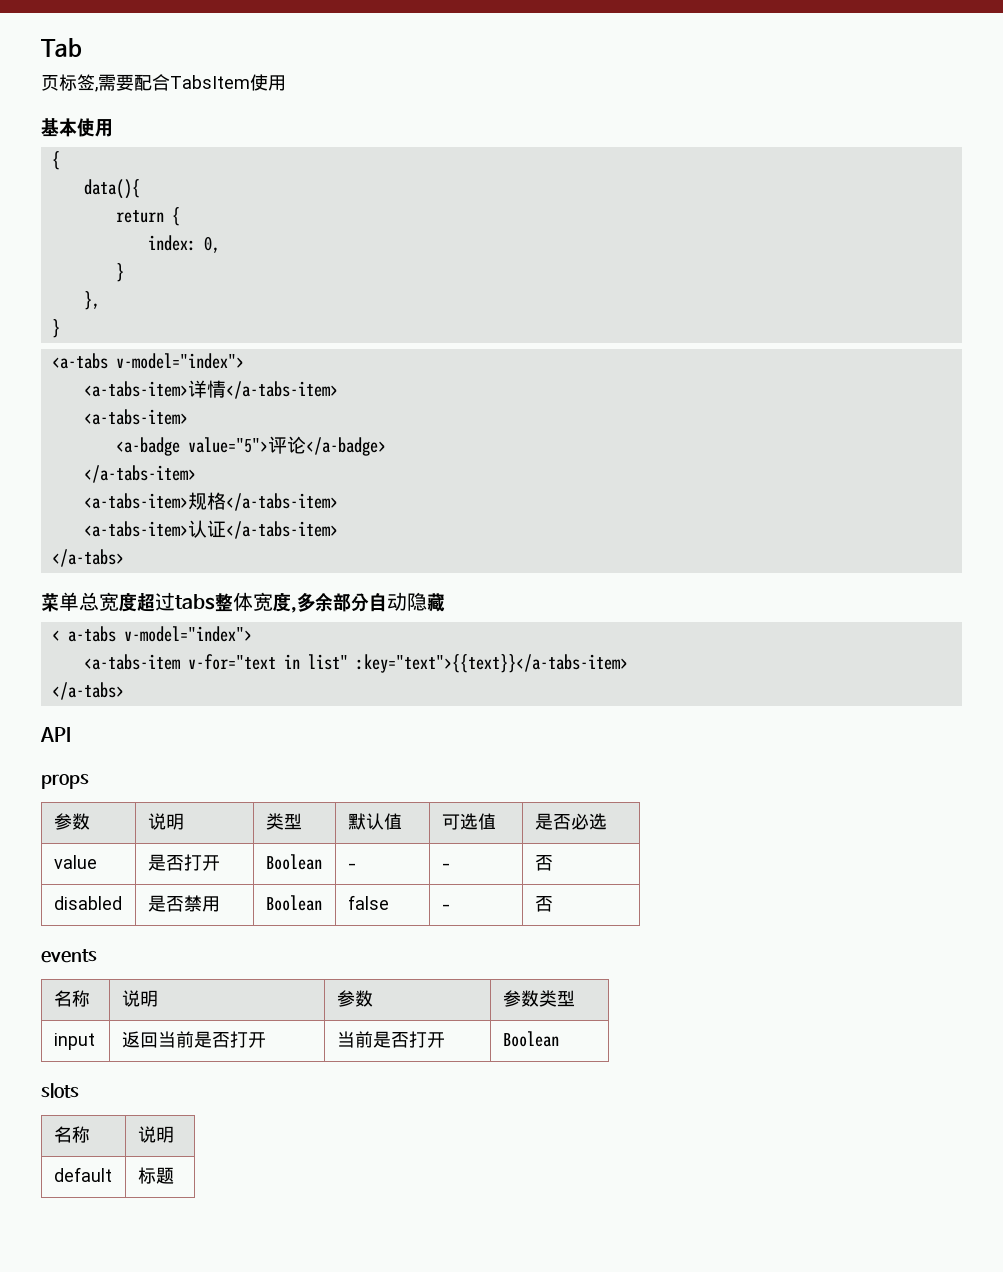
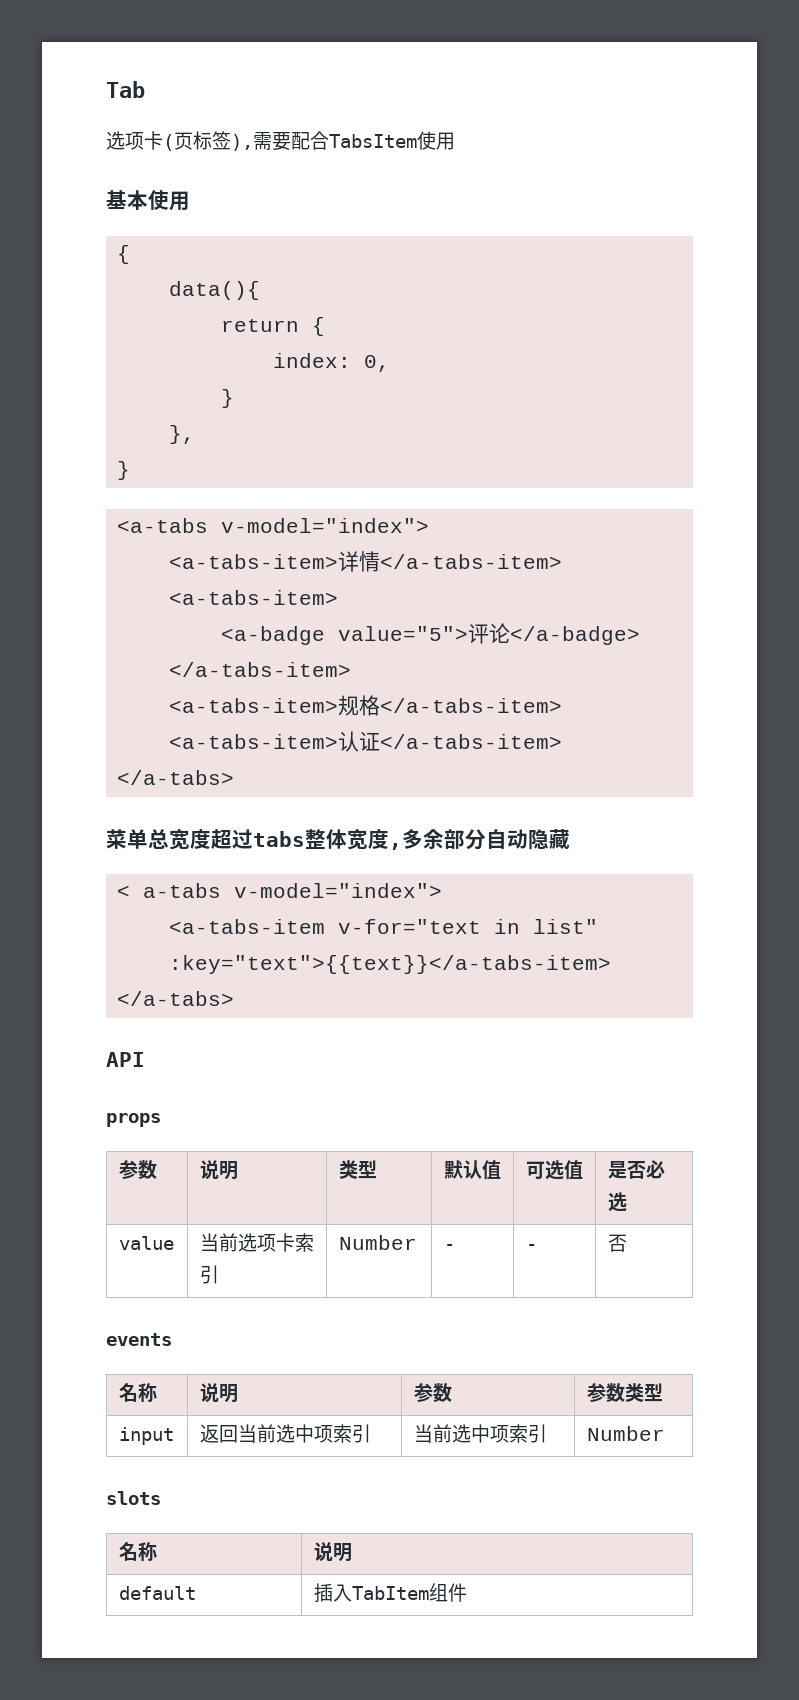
- 页标签,需要配合TabsItem使用
+ 选项卡(页标签),需要配合TabsItem使用
- value | 是否打开 | Boolean | - | - | 否
- disabled | 是否禁用 | Boolean | false | - | 否
+ value | 当前选项卡索引 | Number | - | - | 否
- input | 返回当前是否打开 | 当前是否打开 | Boolean
+ input | 返回当前选中项索引 | 当前选中项索引 | Number
- default | 标题
+ default | 插入TabItem组件

